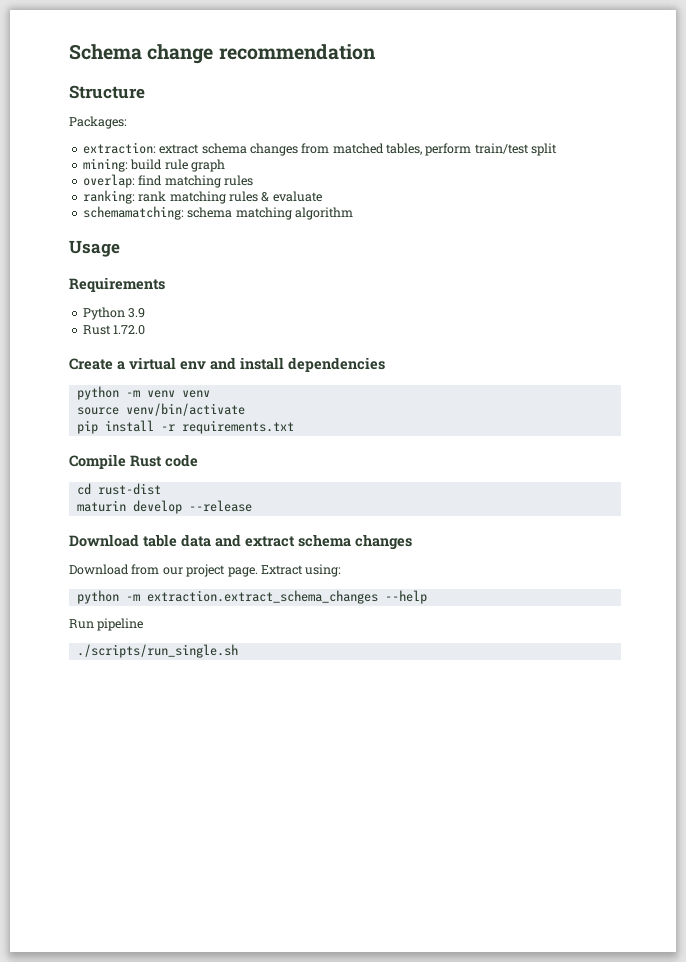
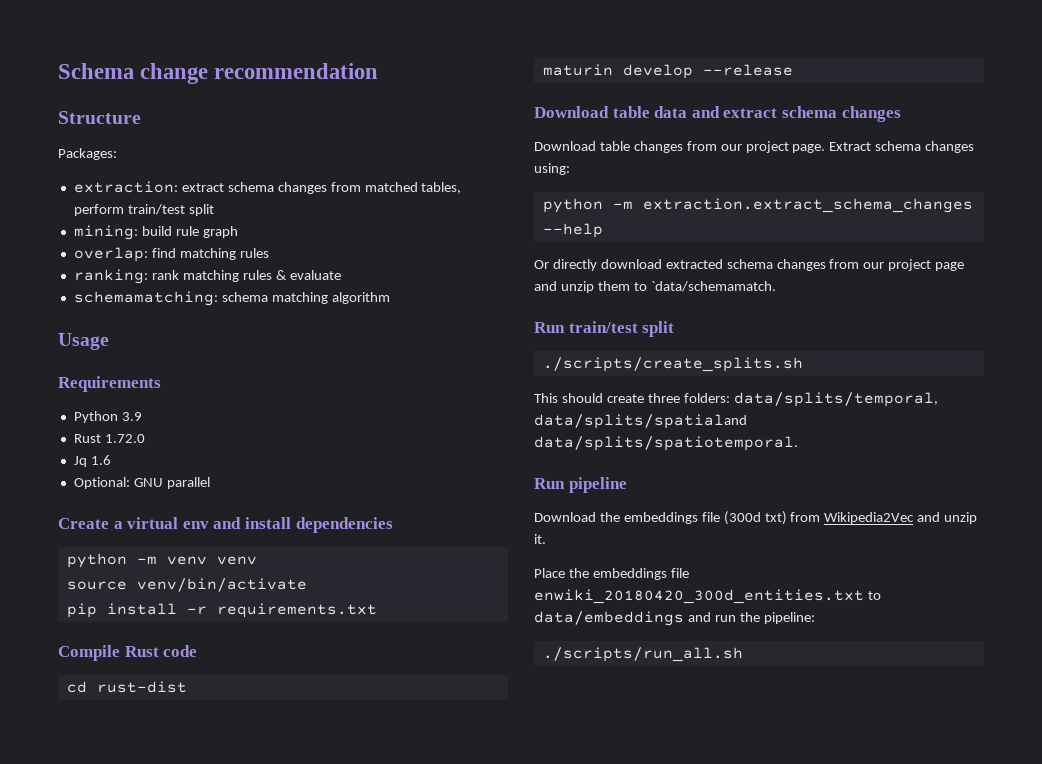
+ Jq 1.6
+ Optional: GNU parallel
- Download from our project page.
+ Download table changes from our project page.
- Extract using:
+ Extract schema changes using:
+ Or directly download extracted schema changes from our project page and unzip them to `data/schemamatch.
+ Run train/test split
+ ./scripts/create_splits.sh
+ This should create three folders: data/splits/temporal, data/splits/spatialand data/splits/spatiotemporal.
  Run pipeline
- ./scripts/run_single.sh
+ Download the embeddings file (300d txt) from Wikipedia2Vec and unzip it.
+ Place the embeddings file enwiki_20180420_300d_entities.txt to data/embeddings and run the pipeline:
+ ./scripts/run_all.sh

